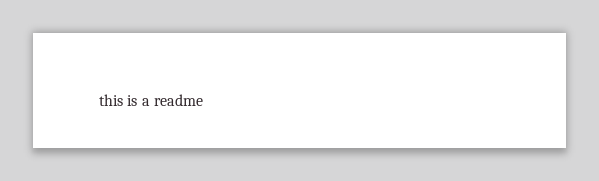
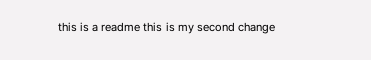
- this is a readme
+ this is a readme this is my second change

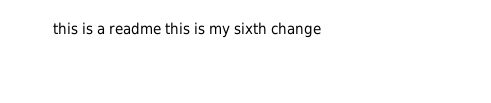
- this is a readme this is my second change
+ this is a readme this is my sixth change

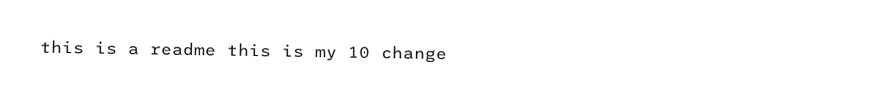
- this is a readme this is my sixth change
+ this is a readme this is my 10 change

